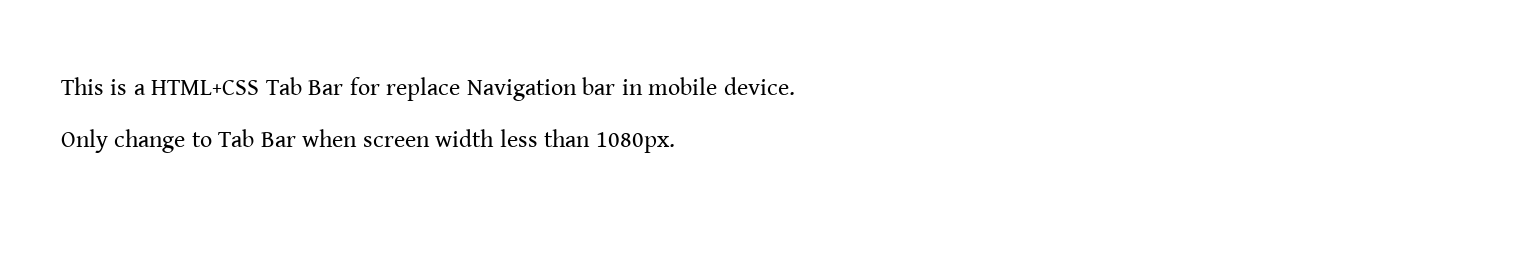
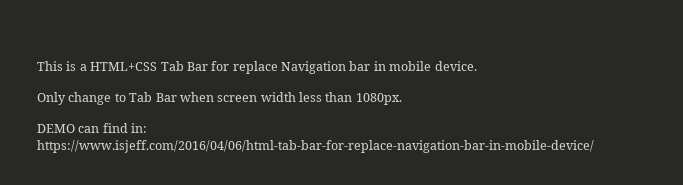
+ DEMO can find in: https://www.isjeff.com/2016/04/06/html-tab-bar-for-replace-navigation-bar-in-mobile-device/

